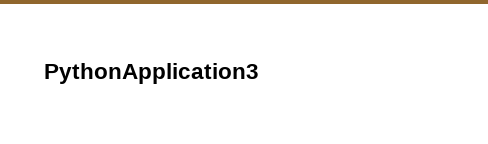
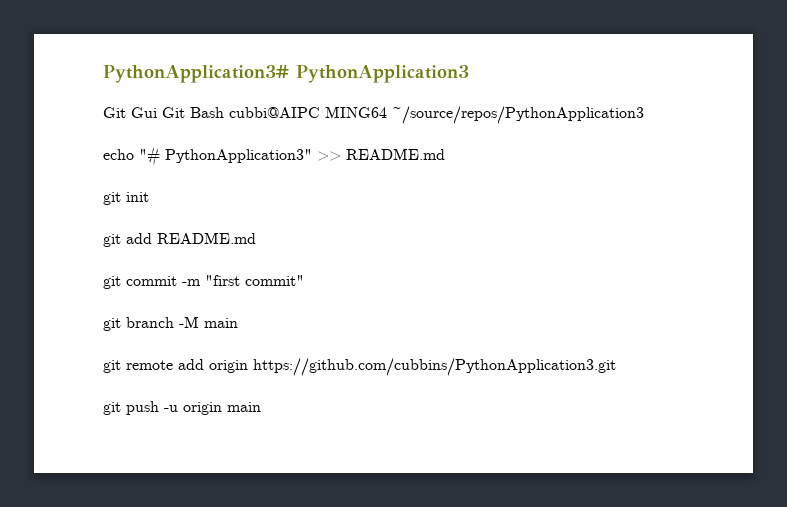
- PythonApplication3
+ PythonApplication3# PythonApplication3
+ Git Gui Git Bash cubbi@AIPC MING64 ~/source/repos/PythonApplication3
+ echo "# PythonApplication3" >> README.md
+ git init
+ git add README.md
+ git commit -m "first commit"
+ git branch -M main
+ git remote add origin https://github.com/cubbins/PythonApplication3.git
+ git push -u origin main

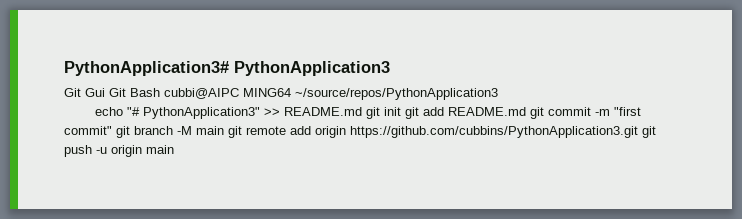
- echo "# PythonApplication3" >> README.md
- git init
- git add README.md
- git commit -m "first commit"
- git branch -M main
- git remote add origin https://github.com/cubbins/PythonApplication3.git
- git push -u origin main
+ echo "# PythonApplication3" >> README.md git init git add README.md git commit -m "first commit" git branch -M main git remote add origin https://github.com/cubbins/PythonApplication3.git git push -u origin main

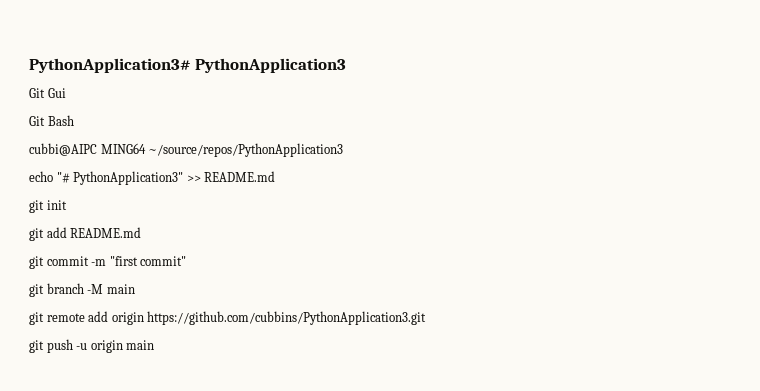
- Git Gui Git Bash cubbi@AIPC MING64 ~/source/repos/PythonApplication3
+ Git Gui
+ Git Bash
+ cubbi@AIPC MING64 ~/source/repos/PythonApplication3
- echo "# PythonApplication3" >> README.md git init git add README.md git commit -m "first commit" git branch -M main git remote add origin https://github.com/cubbins/PythonApplication3.git git push -u origin main
+ echo "# PythonApplication3" >> README.md
+ git init
+ git add README.md
+ git commit -m "first commit"
+ git branch -M main
+ git remote add origin https://github.com/cubbins/PythonApplication3.git
+ git push -u origin main

